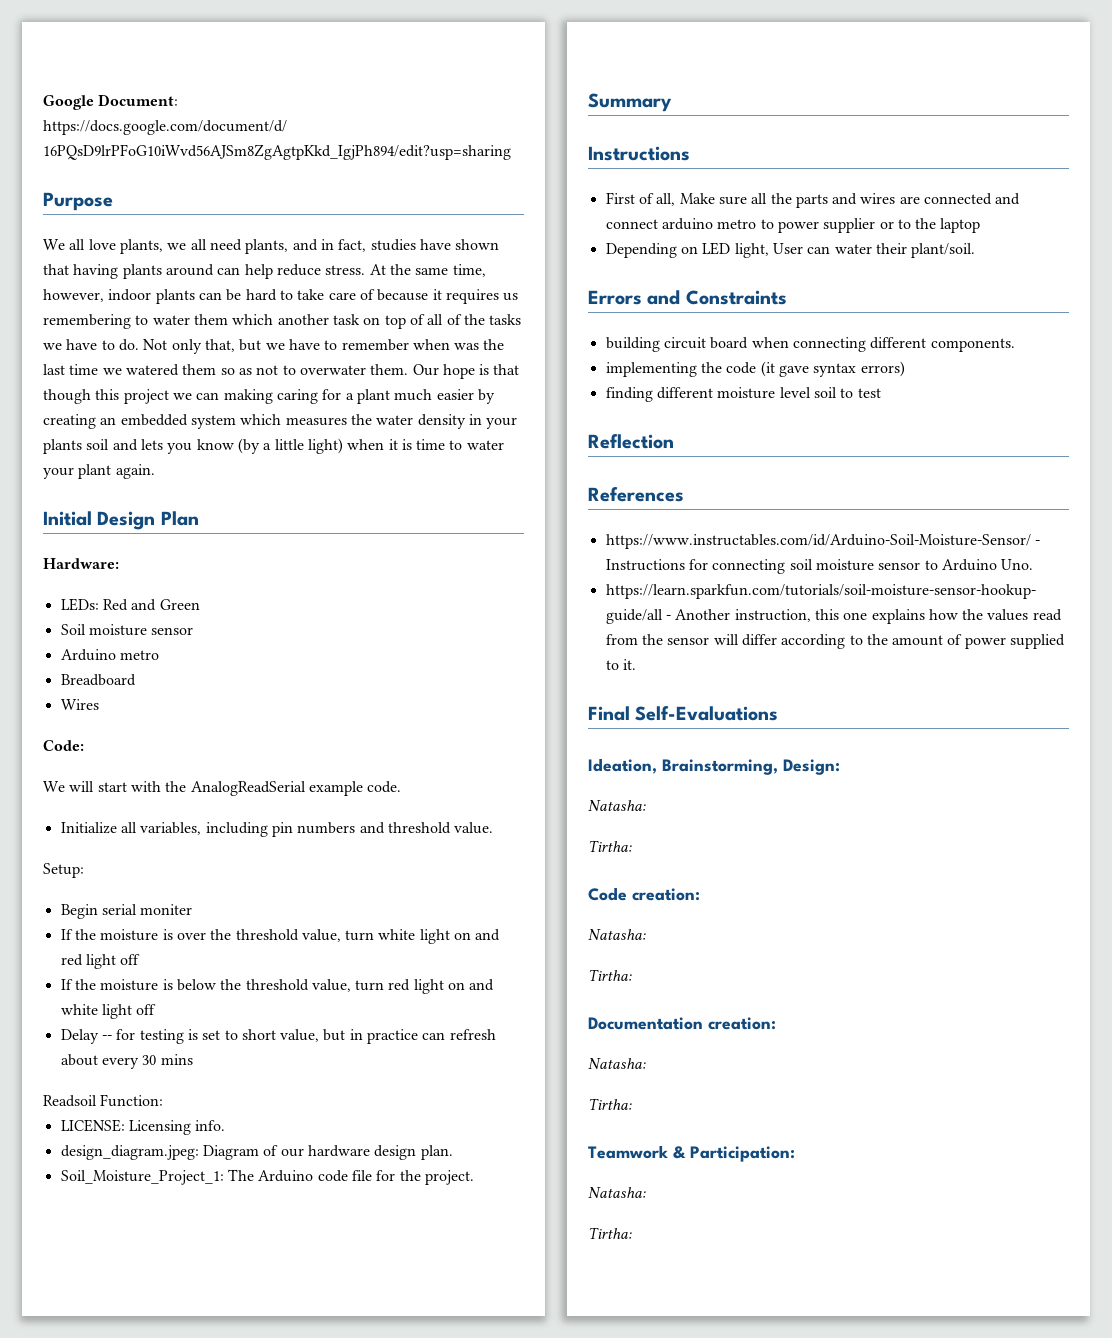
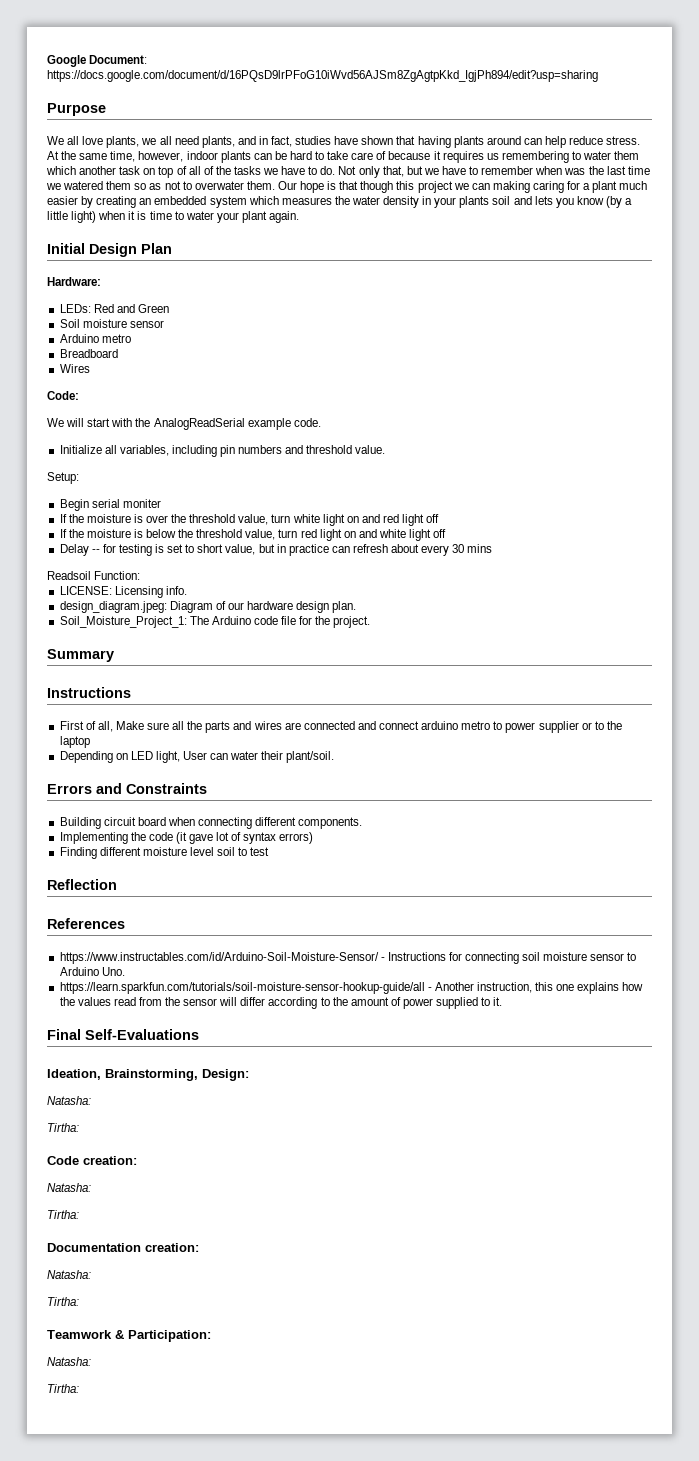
- building circuit board when connecting different components.
+ Building circuit board when connecting different components.
- implementing the code (it gave syntax errors)
+ Implementing the code (it gave lot of syntax errors)
- finding different moisture level soil to test
+ Finding different moisture level soil to test

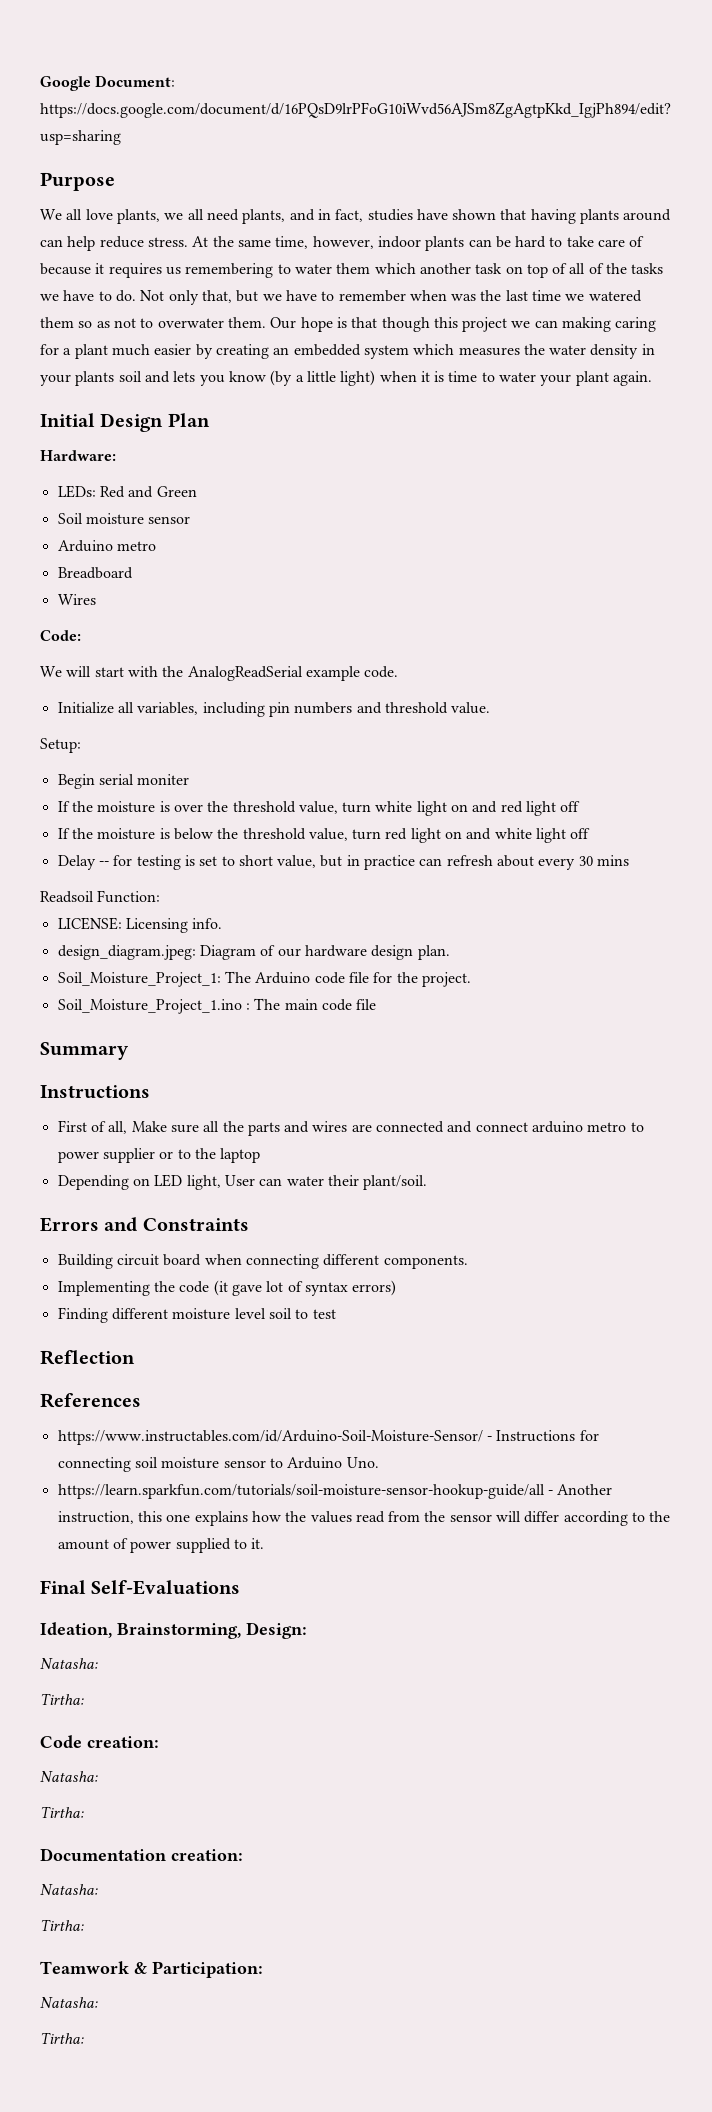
+ Soil_Moisture_Project_1.ino : The main code file

